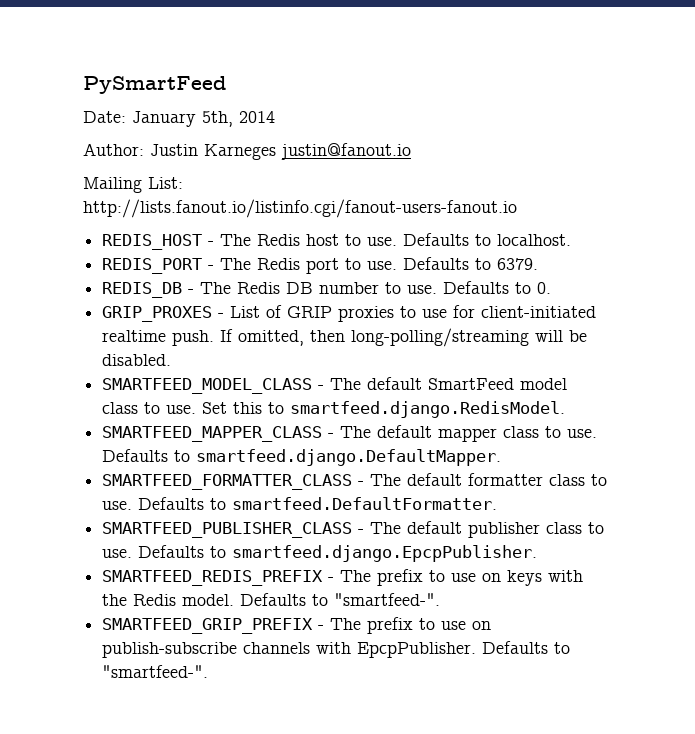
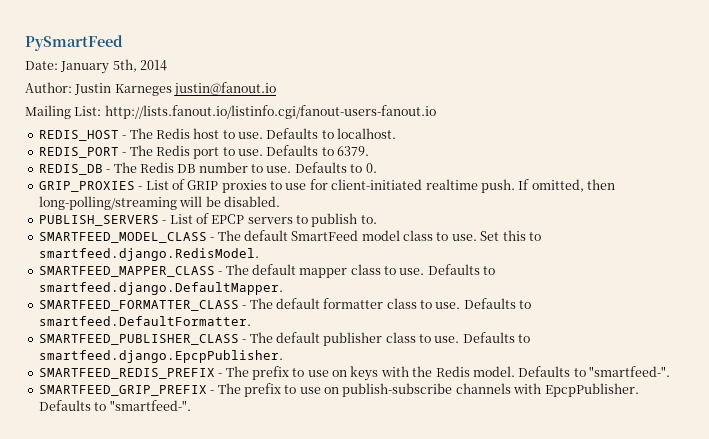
- GRIP_PROXES - List of GRIP proxies to use for client-initiated realtime push.
+ GRIP_PROXIES - List of GRIP proxies to use for client-initiated realtime push.
+ PUBLISH_SERVERS - List of EPCP servers to publish to.

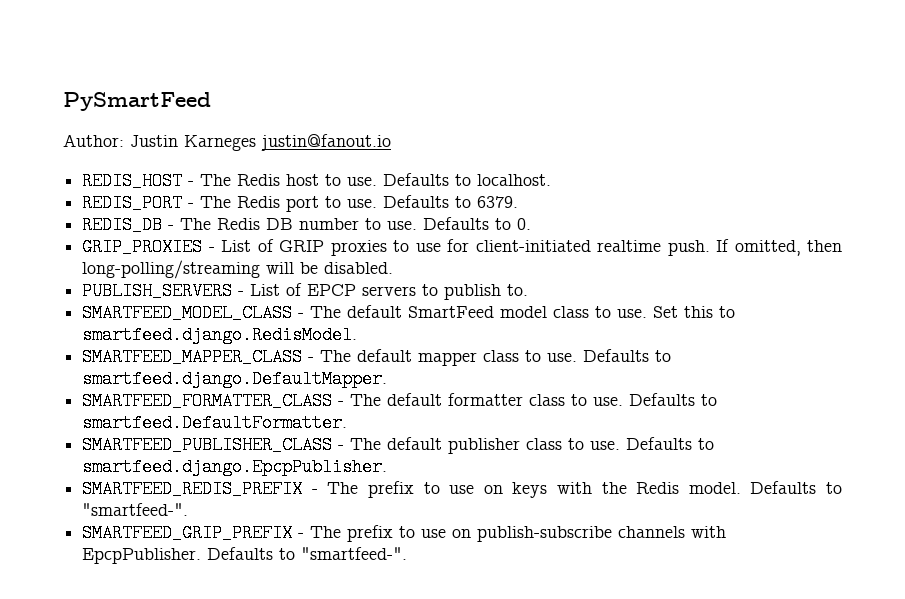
- Date: January 5th, 2014
- Mailing List: http://lists.fanout.io/listinfo.cgi/fanout-users-fanout.io

